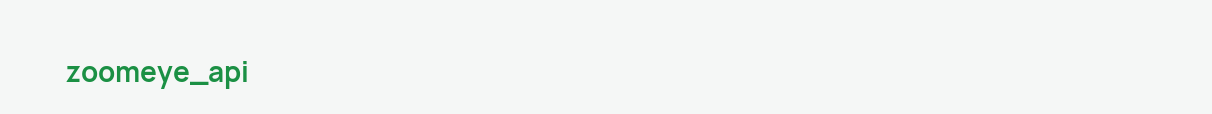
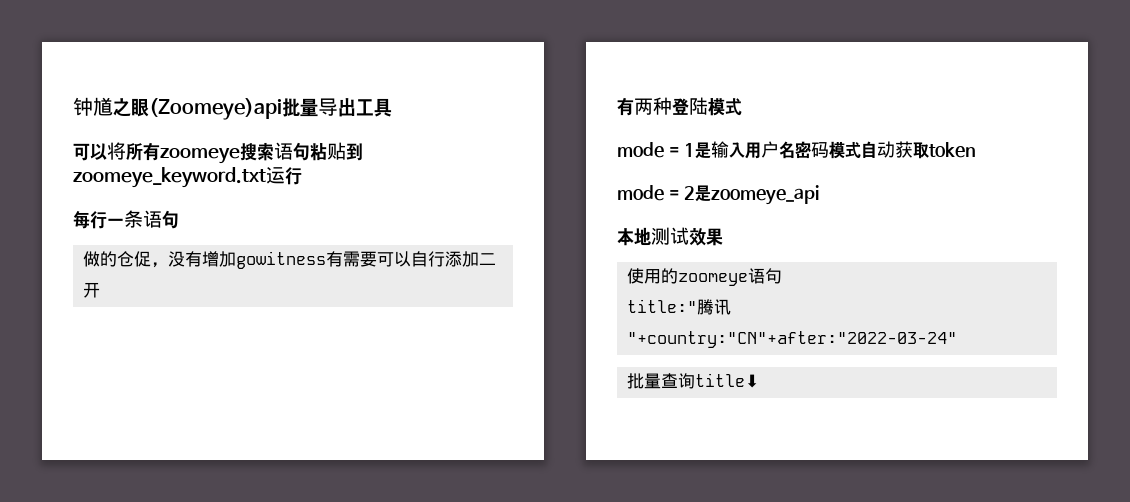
- zoomeye_api
+ 钟馗之眼(Zoomeye)api批量导出工具
+ 可以将所有zoomeye搜索语句粘贴到zoomeye_keyword.txt运行
+ 每行一条语句
+ 做的仓促，没有增加gowitness有需要可以自行添加二开
+ 有两种登陆模式
+ mode = 1是输入用户名密码模式自动获取token
+ mode = 2是zoomeye_api
+ 本地测试效果
+ 使用的zoomeye语句
+ title:"腾讯"+country:"CN"+after:"2022-03-24"
+ 批量查询title⬇

